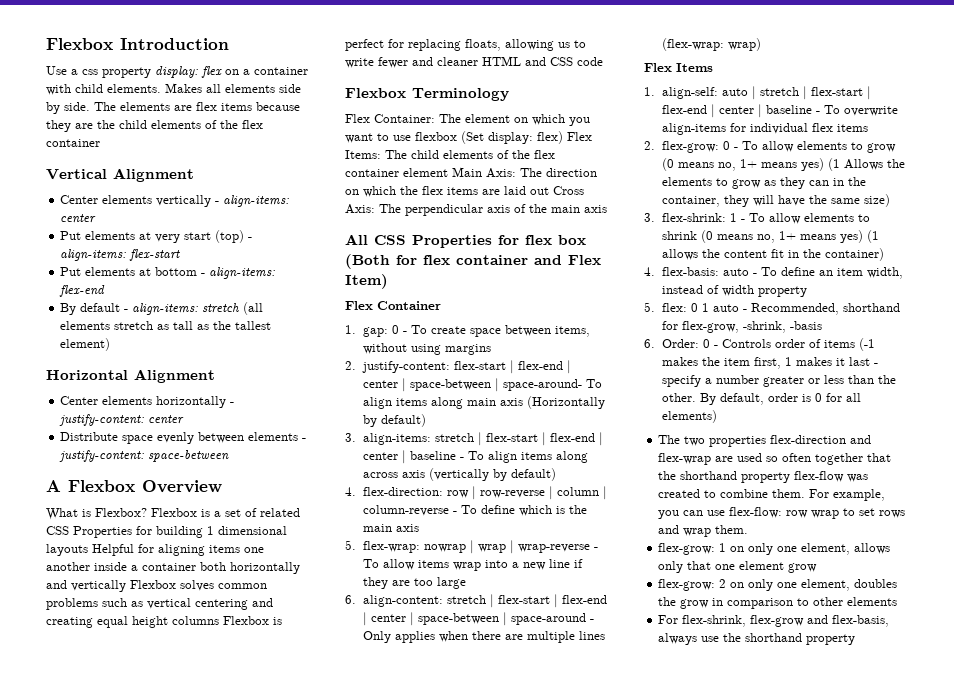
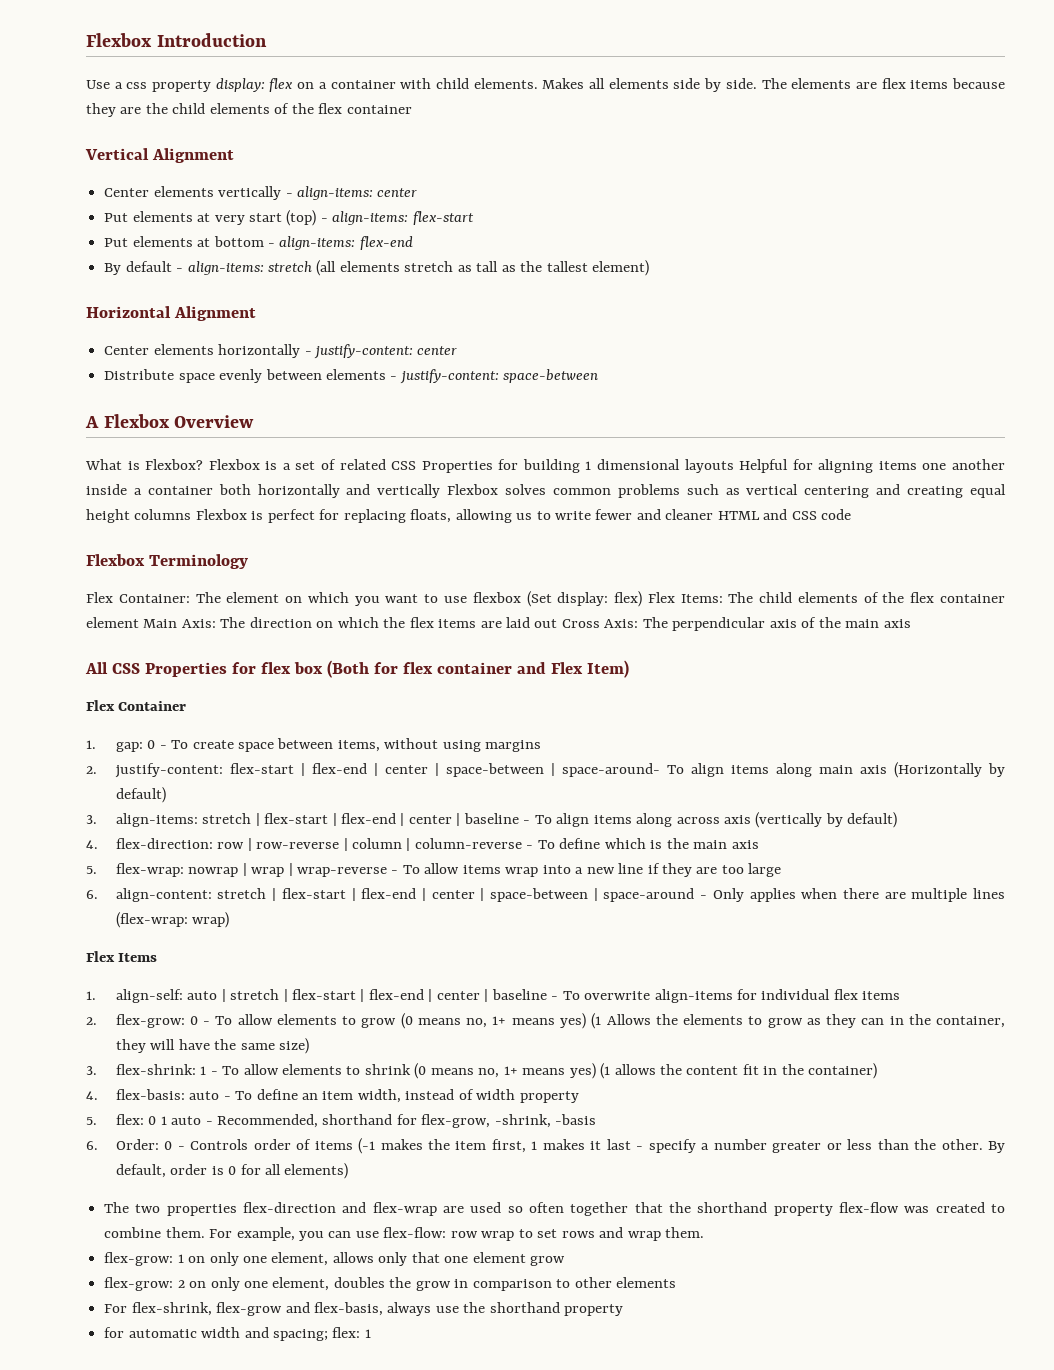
+ for automatic width and spacing; flex: 1

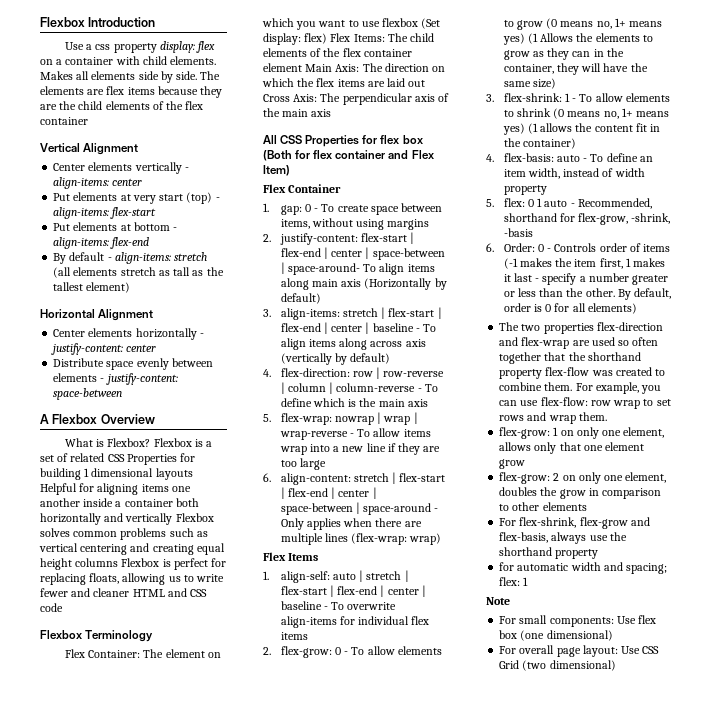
+ Note
+ For small components: Use flex box (one dimensional)
+ For overall page layout: Use CSS Grid (two dimensional)

